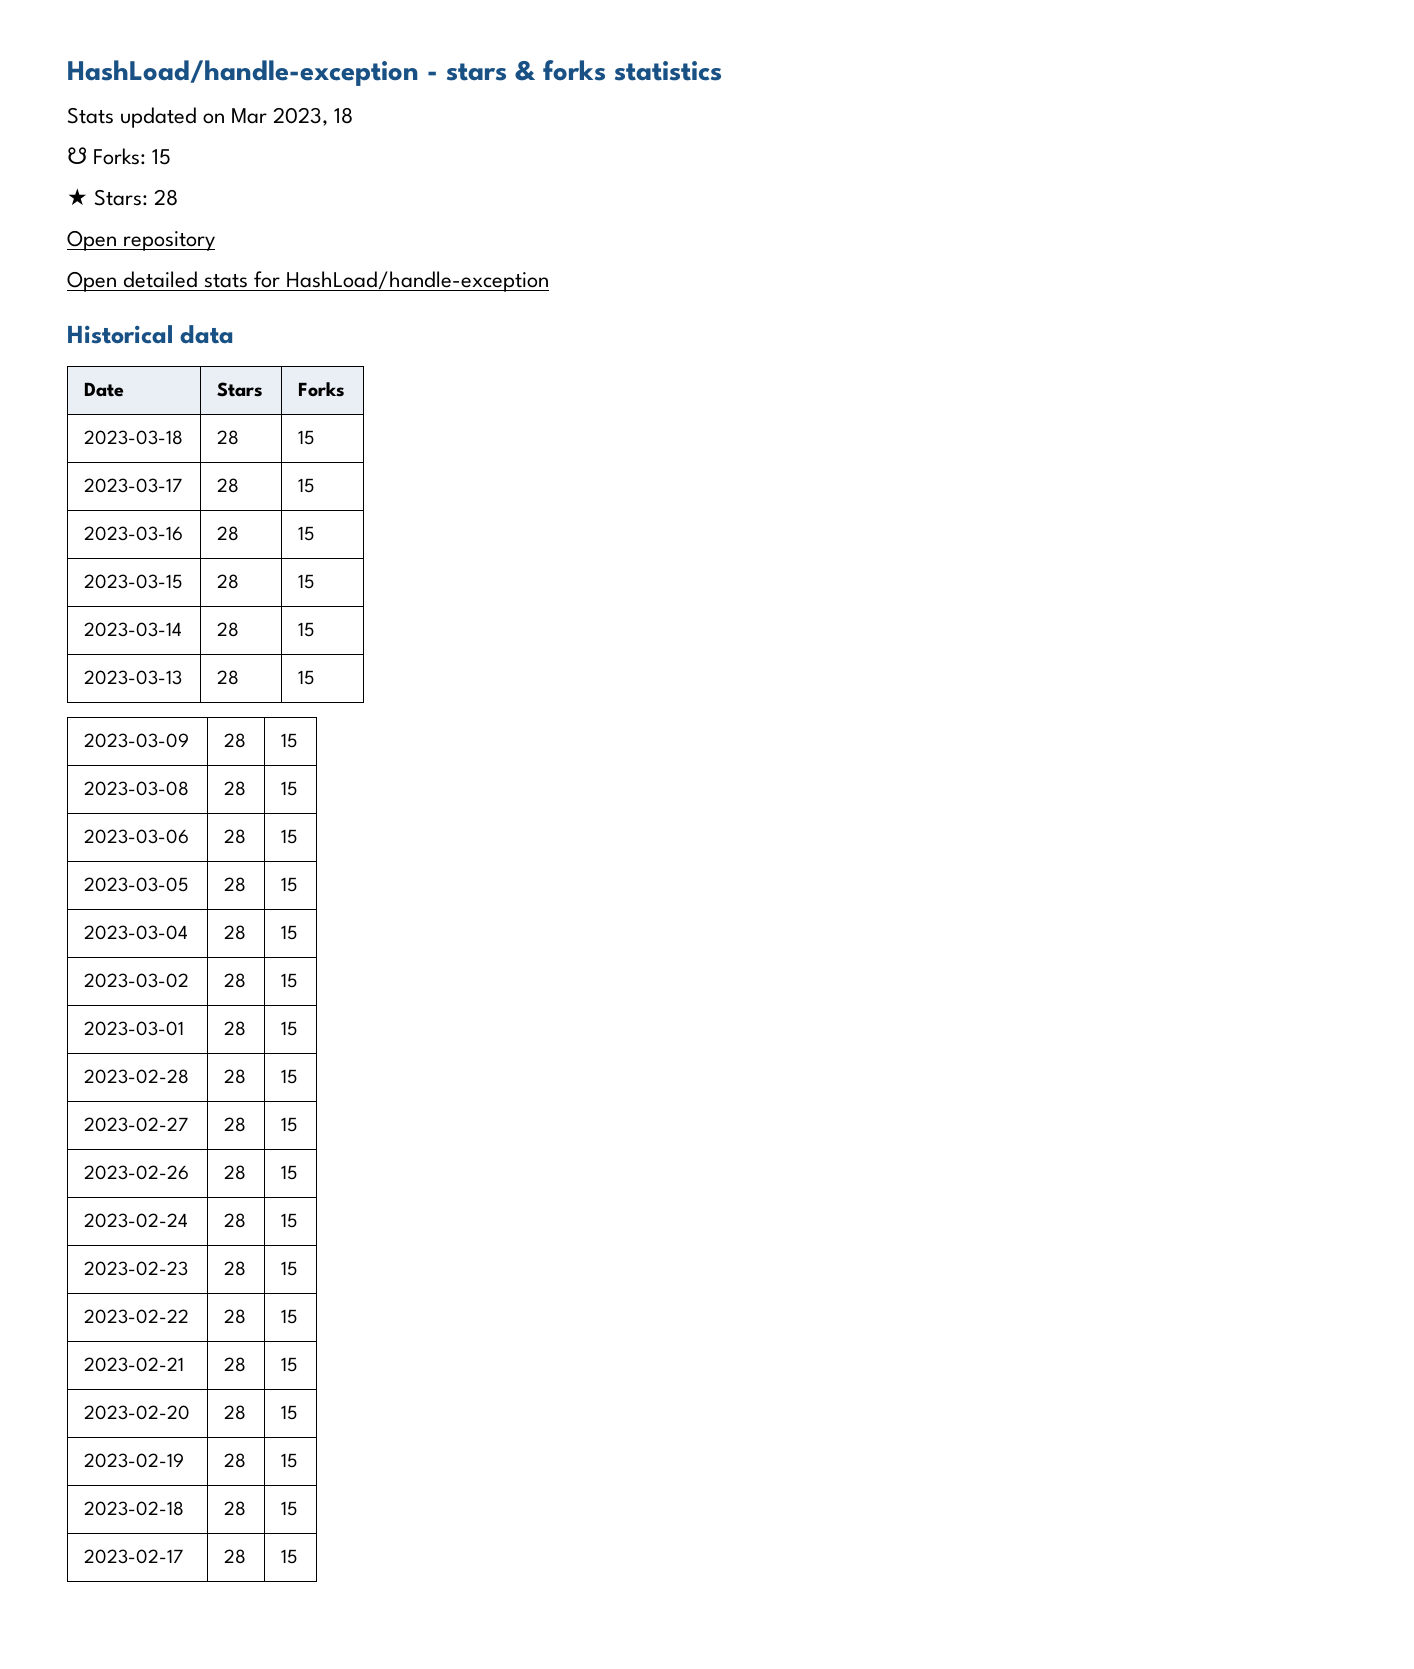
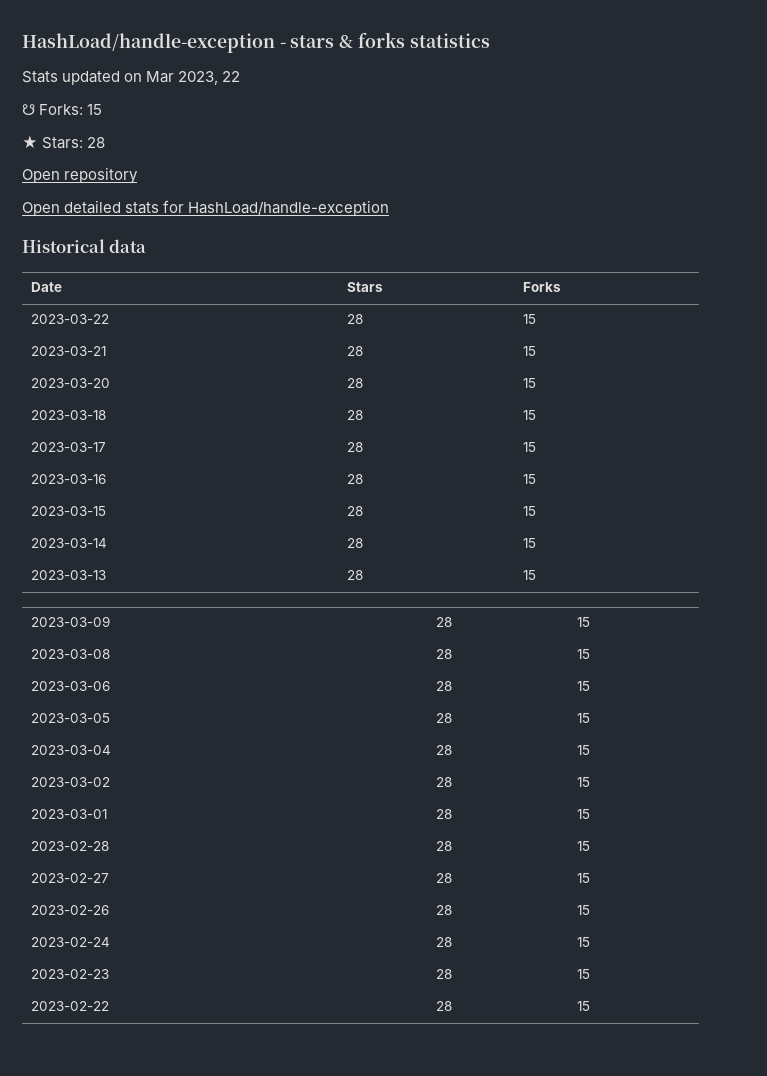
- Stats updated on Mar 2023, 18
+ Stats updated on Mar 2023, 22
+ 2023-03-22 | 28 | 15
+ 2023-03-21 | 28 | 15
+ 2023-03-20 | 28 | 15
- 2023-02-21 | 28 | 15
- 2023-02-20 | 28 | 15
- 2023-02-19 | 28 | 15
- 2023-02-18 | 28 | 15
- 2023-02-17 | 28 | 15

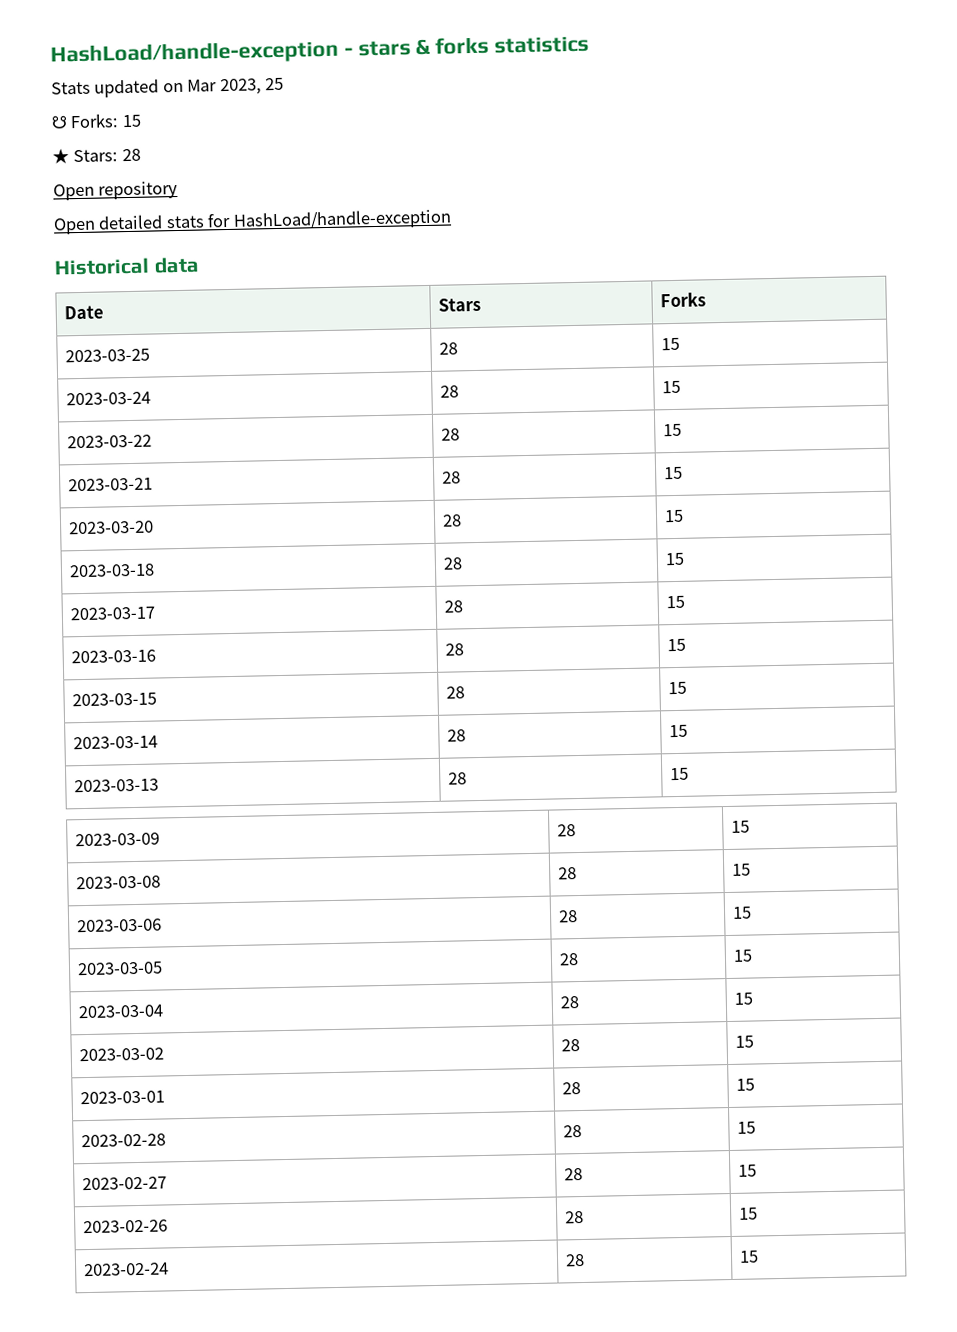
- Stats updated on Mar 2023, 22
+ Stats updated on Mar 2023, 25
+ 2023-03-25 | 28 | 15
+ 2023-03-24 | 28 | 15
- 2023-02-23 | 28 | 15
- 2023-02-22 | 28 | 15

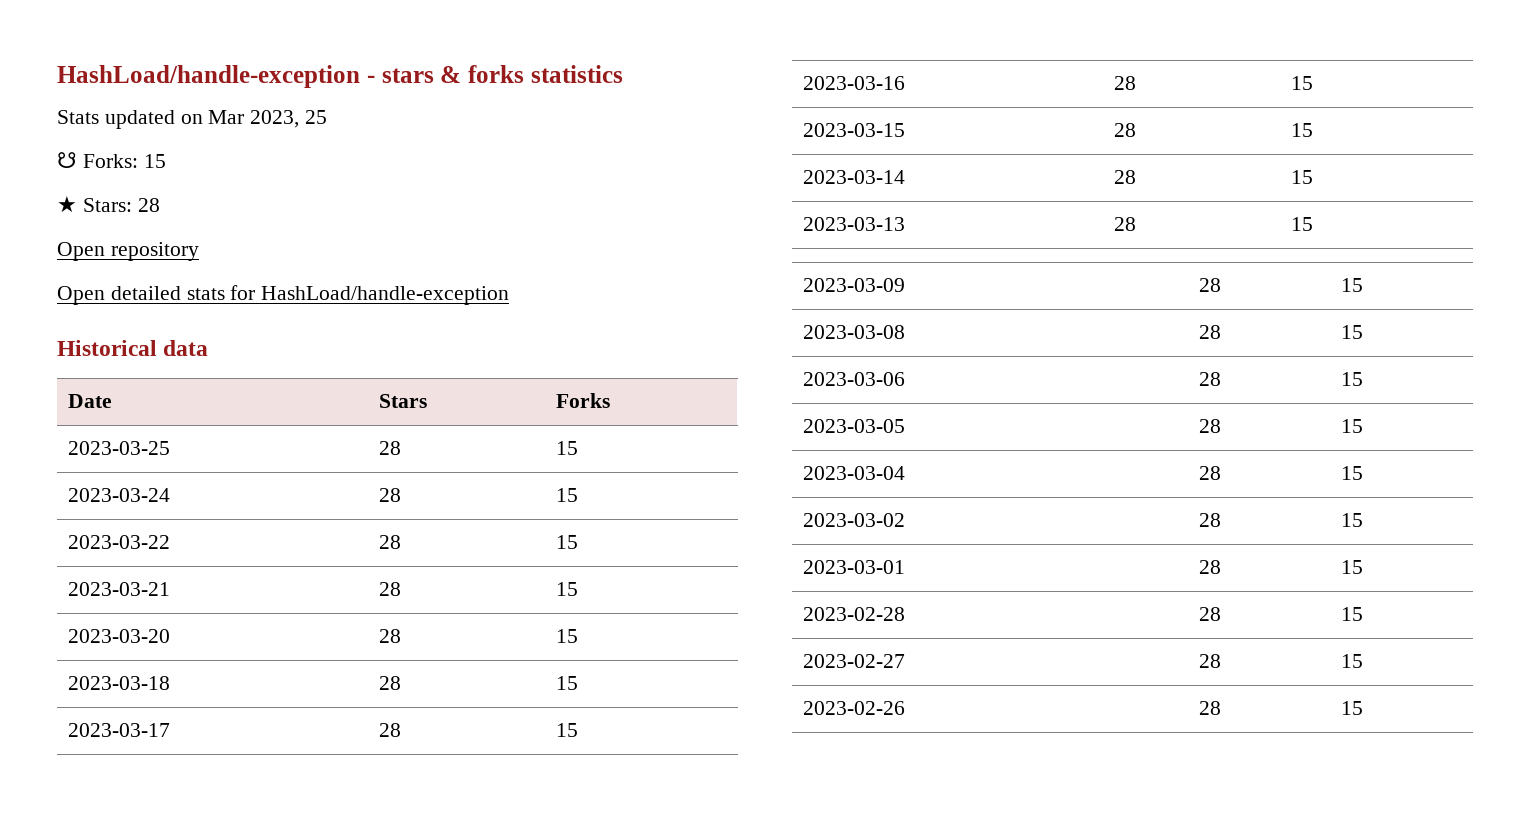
- 2023-02-24 | 28 | 15

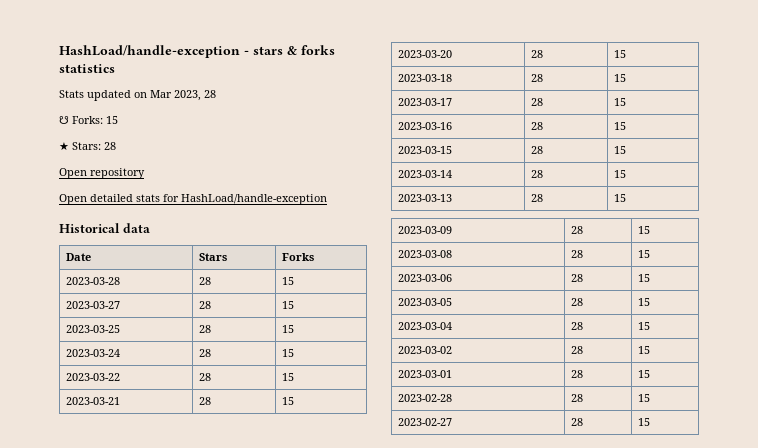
- Stats updated on Mar 2023, 25
+ Stats updated on Mar 2023, 28
+ 2023-03-28 | 28 | 15
+ 2023-03-27 | 28 | 15
- 2023-02-26 | 28 | 15

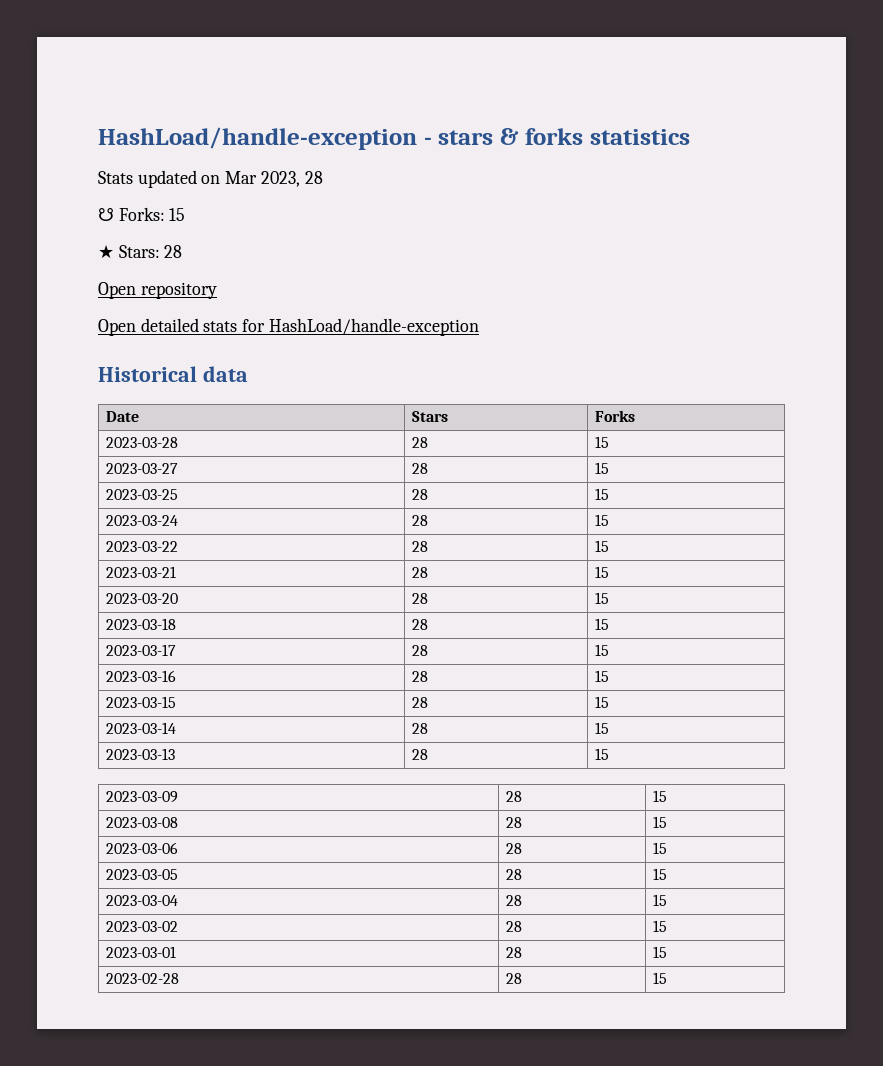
- 2023-02-27 | 28 | 15

